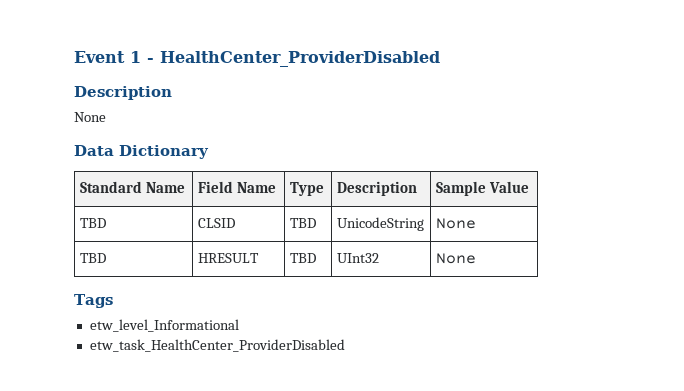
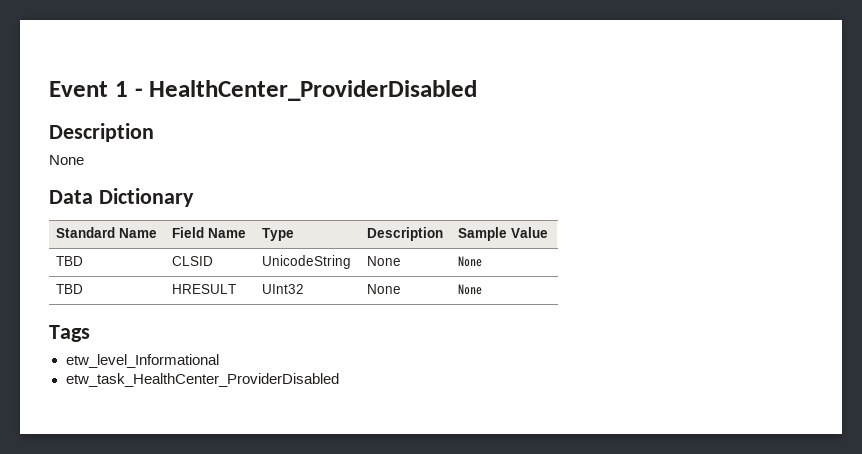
- TBD | CLSID | TBD | UnicodeString | None
+ TBD | CLSID | UnicodeString | None | None
- TBD | HRESULT | TBD | UInt32 | None
+ TBD | HRESULT | UInt32 | None | None

